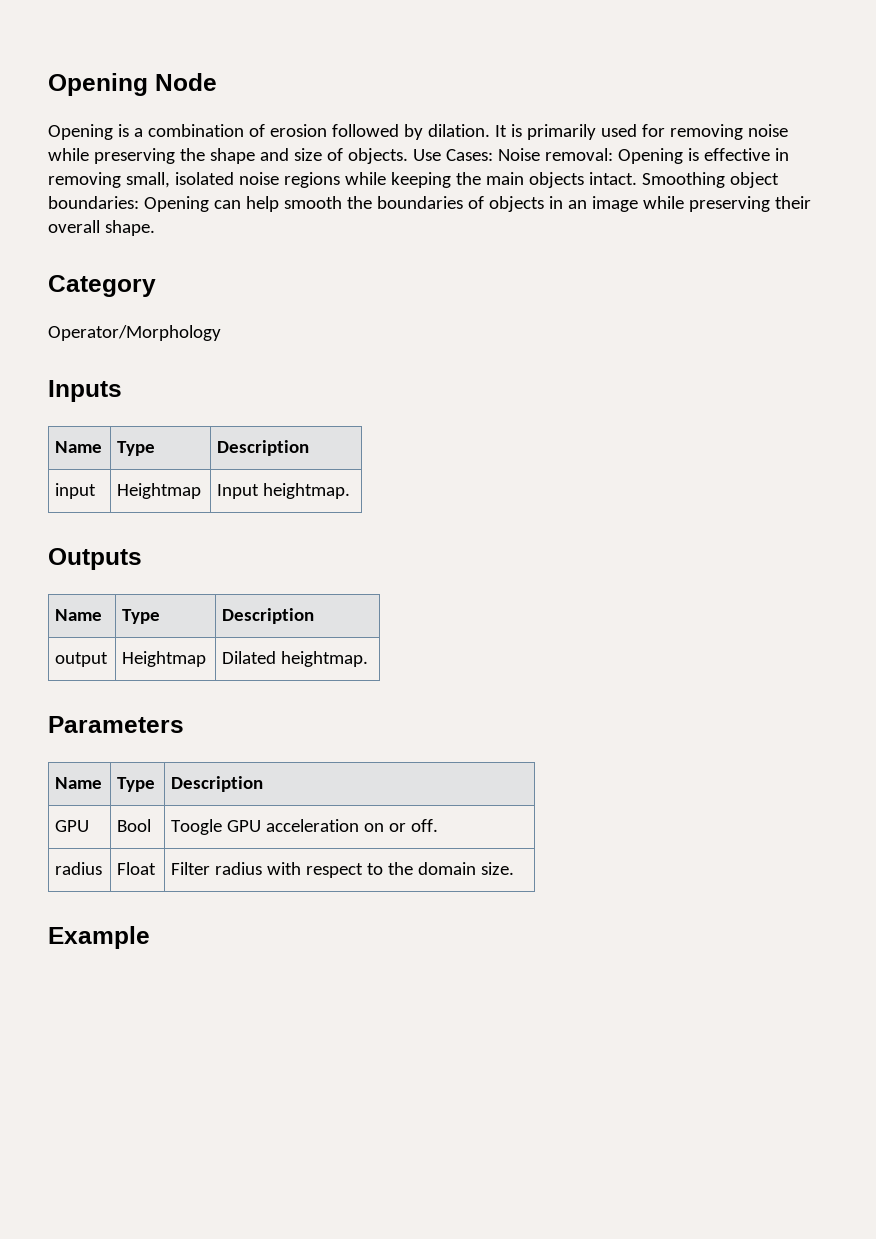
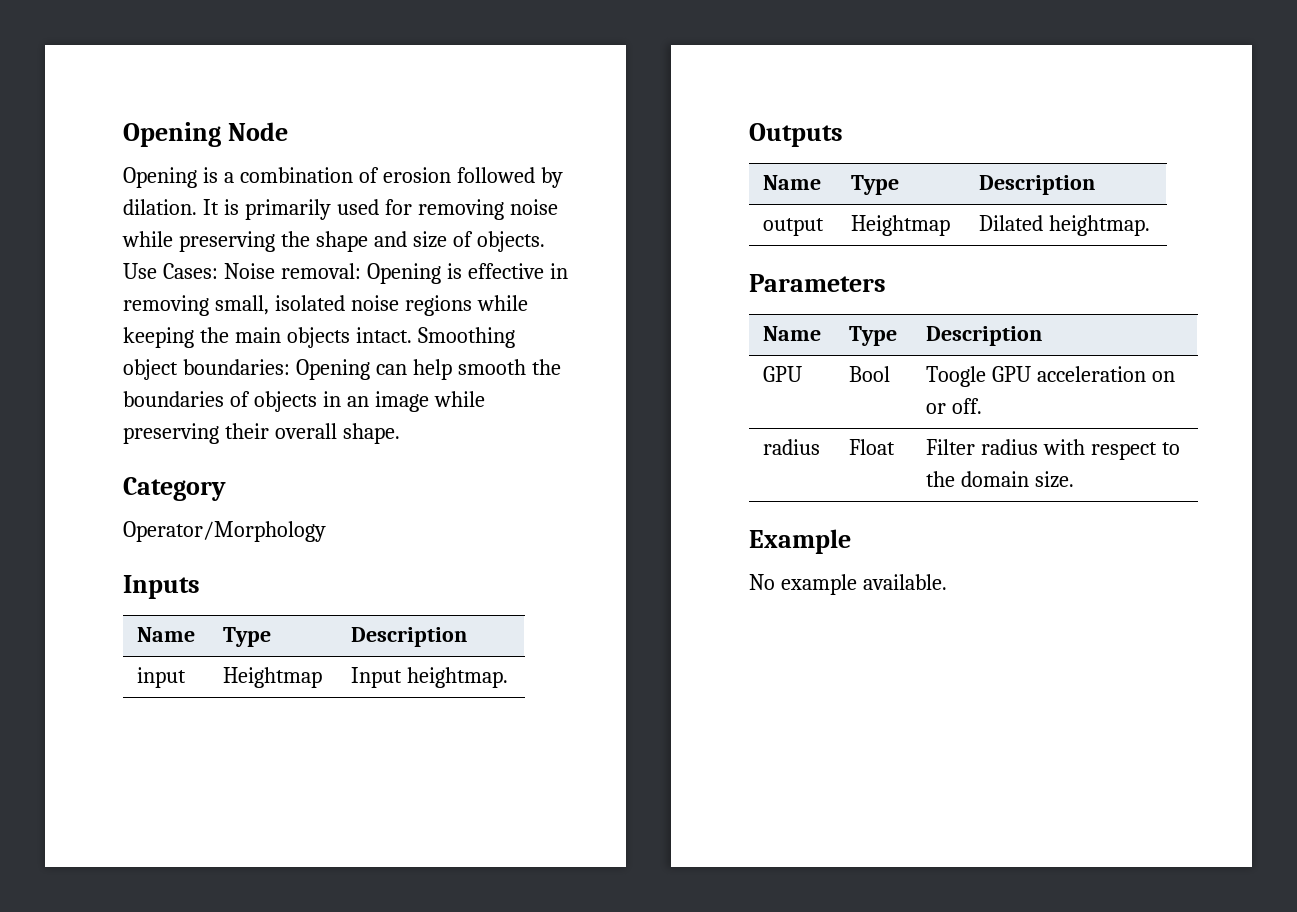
+ No example available.

